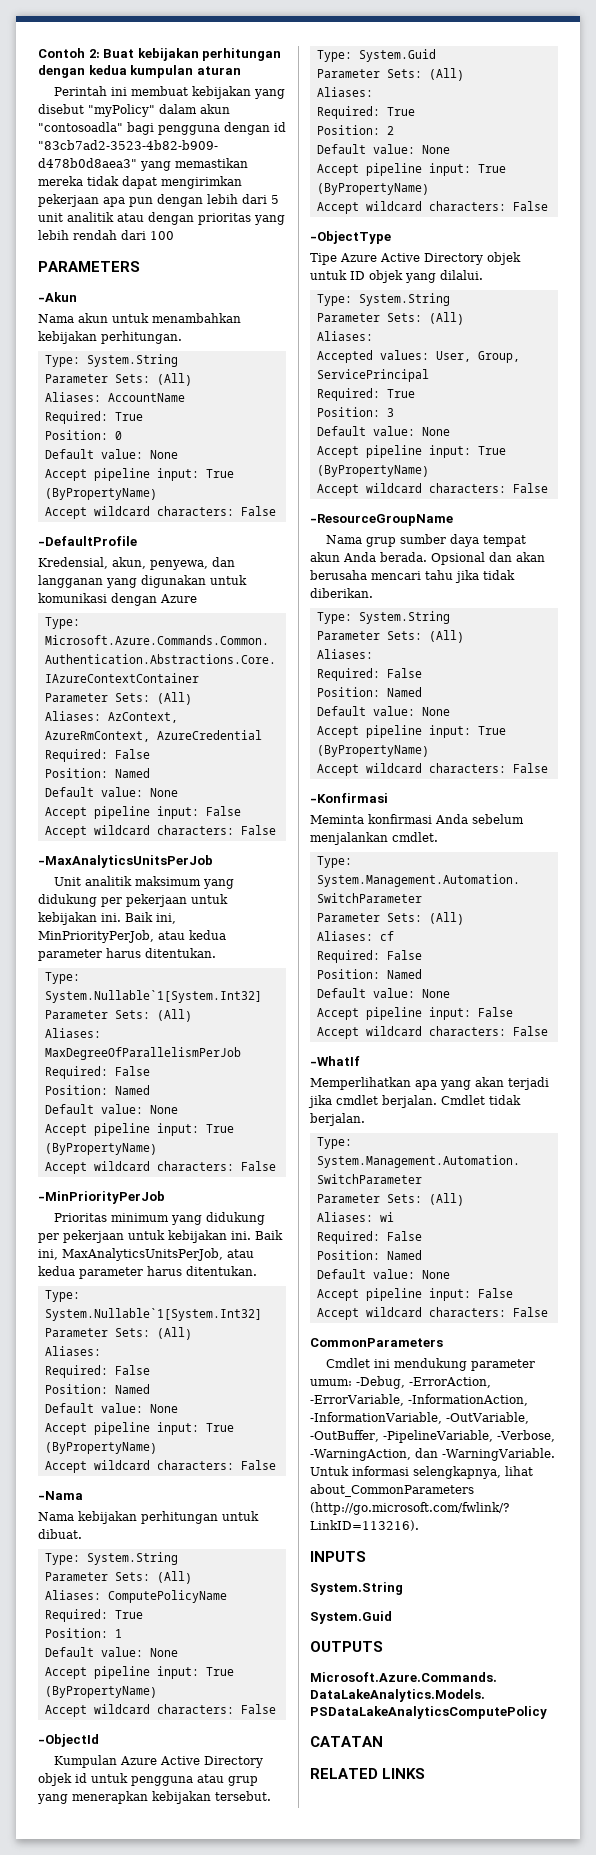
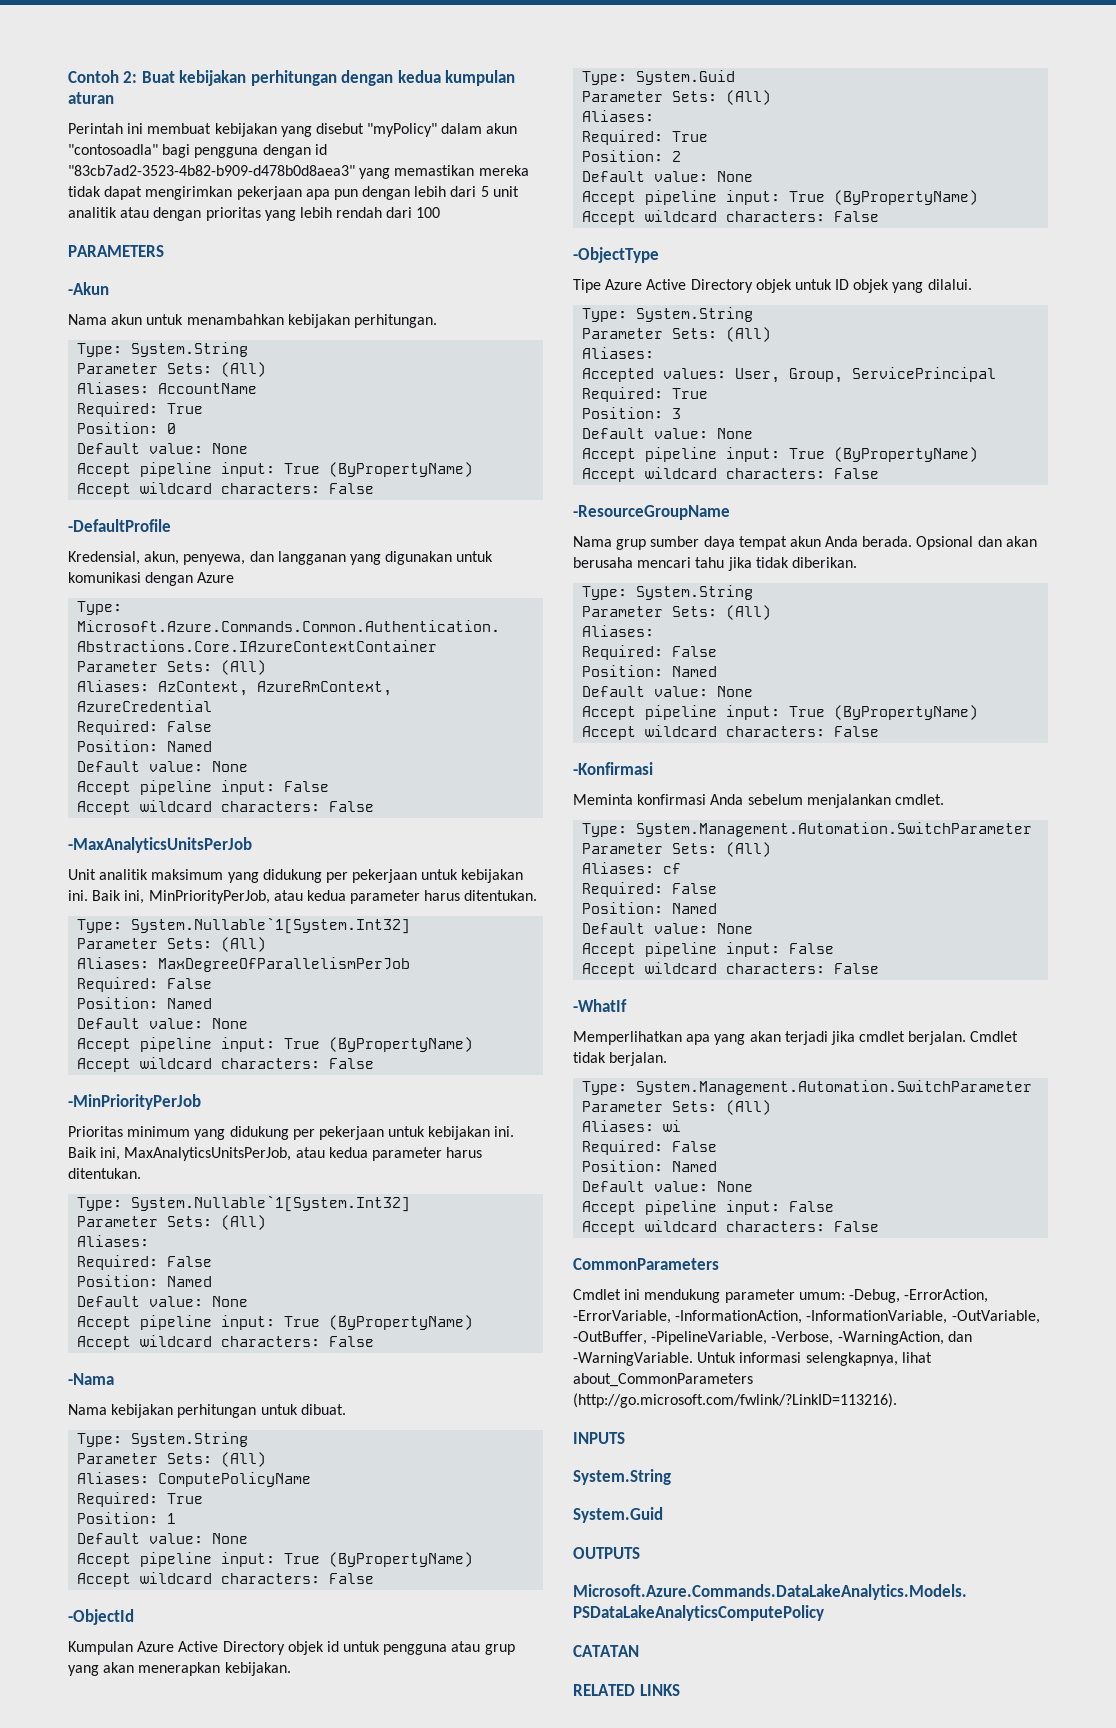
- Kumpulan Azure Active Directory objek id untuk pengguna atau grup yang menerapkan kebijakan tersebut.
+ Kumpulan Azure Active Directory objek id untuk pengguna atau grup yang akan menerapkan kebijakan.

